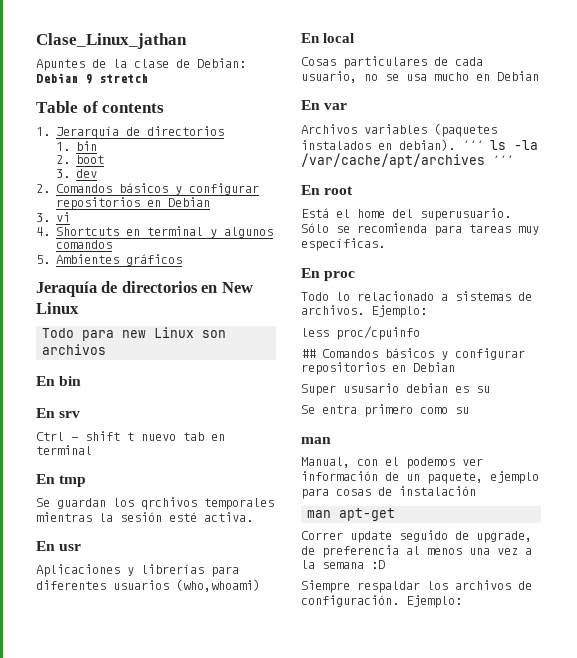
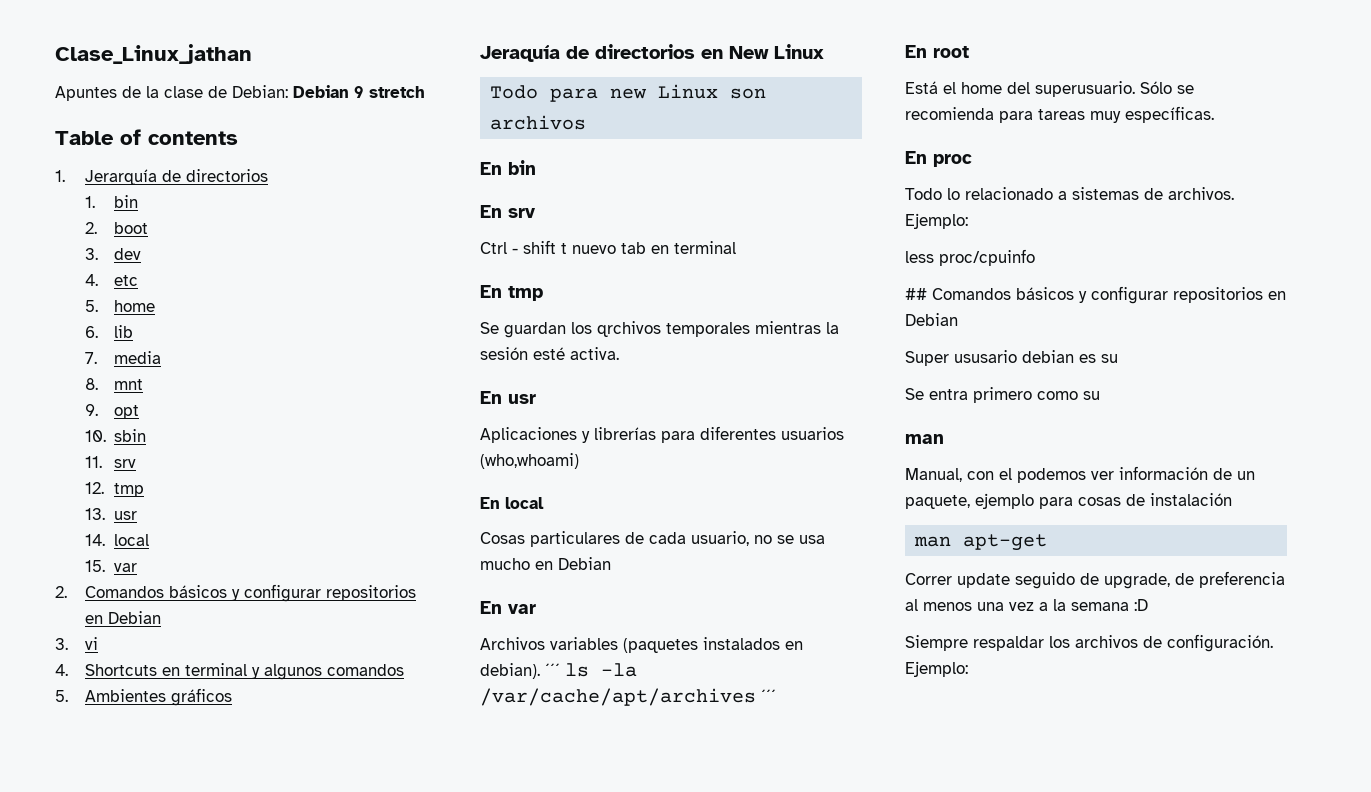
+ 4. etc
+ 5. home
+ 6. lib
+ 7. media
+ 8. mnt
+ 9. opt
+ 10. sbin
+ 11. srv
+ 12. tmp
+ 13. usr
+ 14. local
+ 15. var

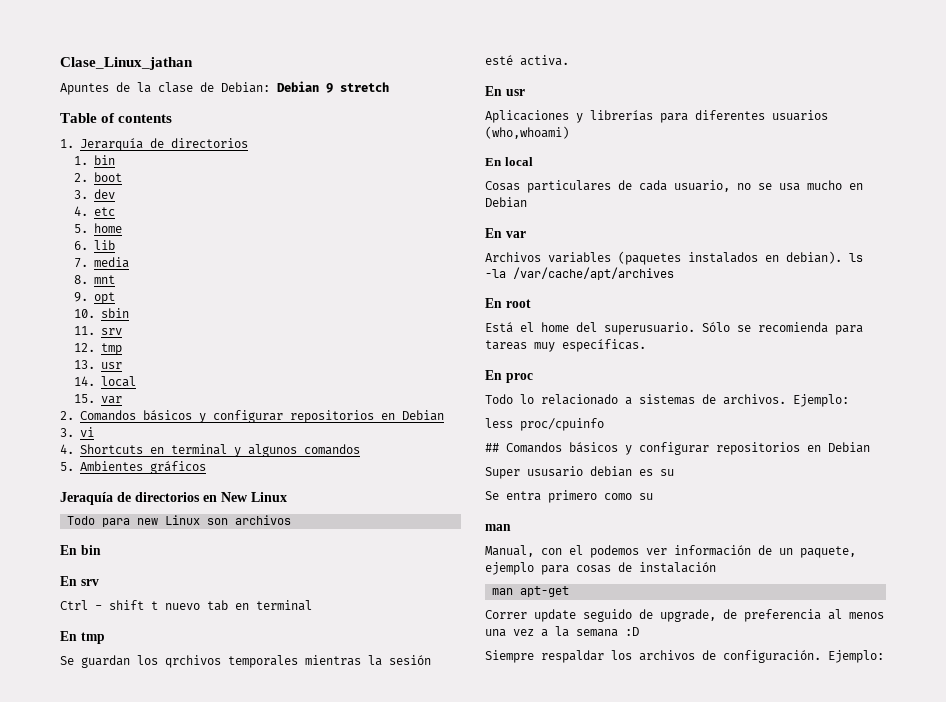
- Archivos variables (paquetes instalados en debian). ´´´ ls -la /var/cache/apt/archives ´´´
+ Archivos variables (paquetes instalados en debian). ls -la /var/cache/apt/archives

